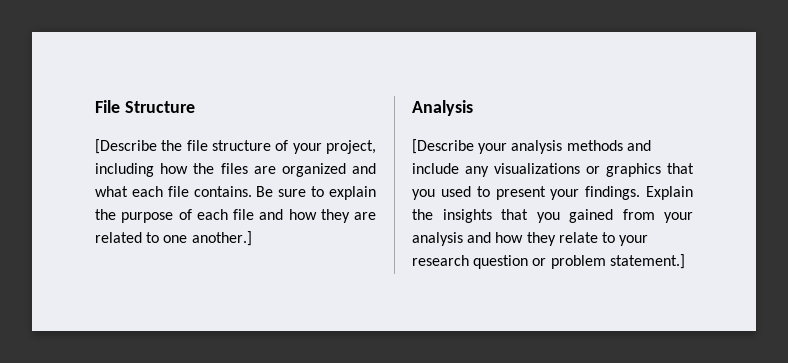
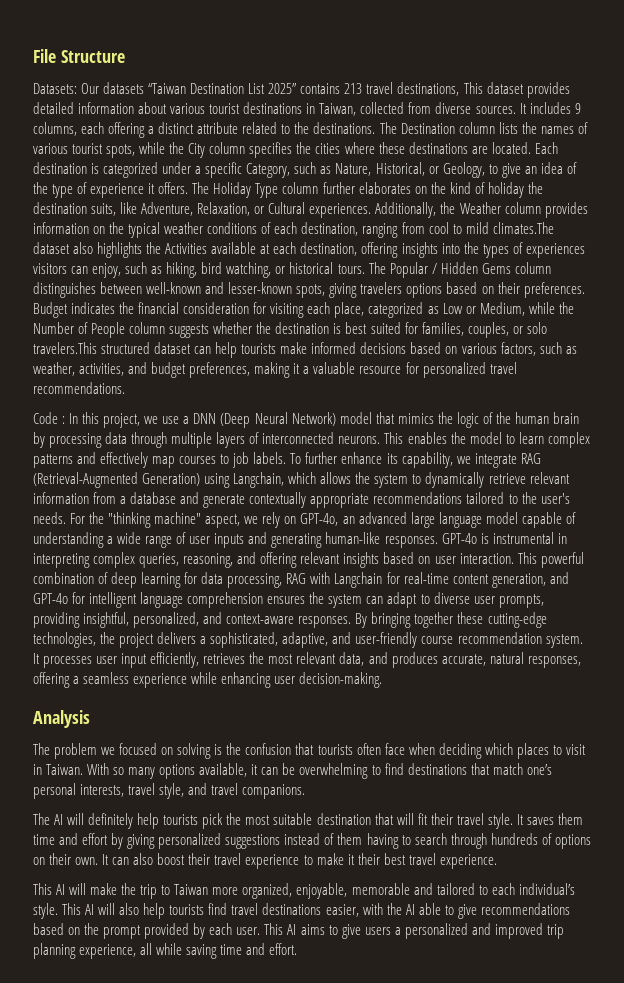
- [Describe the file structure of your project, including how the files are organized and what each file contains. Be sure to explain the purpose of each file and how they are related to one another.]
+ Datasets: Our datasets “Taiwan Destination List 2025” contains 213 travel destinations, This dataset provides detailed information about various tourist destinations in Taiwan, collected from diverse sources. It includes 9 columns, each offering a distinct attribute related to the destinations. The Destination column lists the names of various tourist spots, while the City column specifies the cities where these destinations are located. Each destination is categorized under a specific Category, such as Nature, Historical, or Geology, to give an idea of the type of experience it offers. The Holiday Type column further elaborates on the kind of holiday the destination suits, like Adventure, Relaxation, or Cultural experiences. Additionally, the Weather column provides information on the typical weather conditions of each destination, ranging from cool to mild climates.The dataset also highlights the Activities available at each destination, offering insights into the types of experiences visitors can enjoy, such as hiking, bird watching, or historical tours. The Popular / Hidden Gems column distinguishes between well-known and lesser-known spots, giving travelers options based on their preferences. Budget indicates the financial consideration for visiting each place, categorized as Low or Medium, while the Number of People column suggests whether the destination is best suited for families, couples, or solo travelers.This structured dataset can help tourists make informed decisions based on various factors, such as weather, activities, and budget preferences, making it a valuable resource for personalized travel recommendations.
+ Code : In this project, we use a DNN (Deep Neural Network) model that mimics the logic of the human brain by processing data through multiple layers of interconnected neurons. This enables the model to learn complex patterns and effectively map courses to job labels. To further enhance its capability, we integrate RAG (Retrieval-Augmented Generation) using Langchain, which allows the system to dynamically retrieve relevant information from a database and generate contextually appropriate recommendations tailored to the user's needs. For the "thinking machine" aspect, we rely on GPT-4o, an advanced large language model capable of understanding a wide range of user inputs and generating human-like responses. GPT-4o is instrumental in interpreting complex queries, reasoning, and offering relevant insights based on user interaction. This powerful combination of deep learning for data processing, RAG with Langchain for real-time content generation, and GPT-4o for intelligent language comprehension ensures the system can adapt to diverse user prompts, providing insightful, personalized, and context-aware responses. By bringing together these cutting-edge technologies, the project delivers a sophisticated, adaptive, and user-friendly course recommendation system. It processes user input efficiently, retrieves the most relevant data, and produces accurate, natural responses, offering a seamless experience while enhancing user decision-making.
  Analysis
- [Describe your analysis methods and include any visualizations or graphics that you used to present your findings. Explain the insights that you gained from your analysis and how they relate to your research question or problem statement.]
+ The problem we focused on solving is the confusion that tourists often face when deciding which places to visit in Taiwan. With so many options available, it can be overwhelming to find destinations that match one’s personal interests, travel style, and travel companions.
+ The AI will definitely help tourists pick the most suitable destination that will fit their travel style. It saves them time and effort by giving personalized suggestions instead of them having to search through hundreds of options on their own. It can also boost their travel experience to make it their best travel experience.
+ This AI will make the trip to Taiwan more organized, enjoyable, memorable and tailored to each individual’s style. This AI will also help tourists find travel destinations easier, with the AI able to give recommendations based on the prompt provided by each user. This AI aims to give users a personalized and improved trip planning experience, all while saving time and effort.

